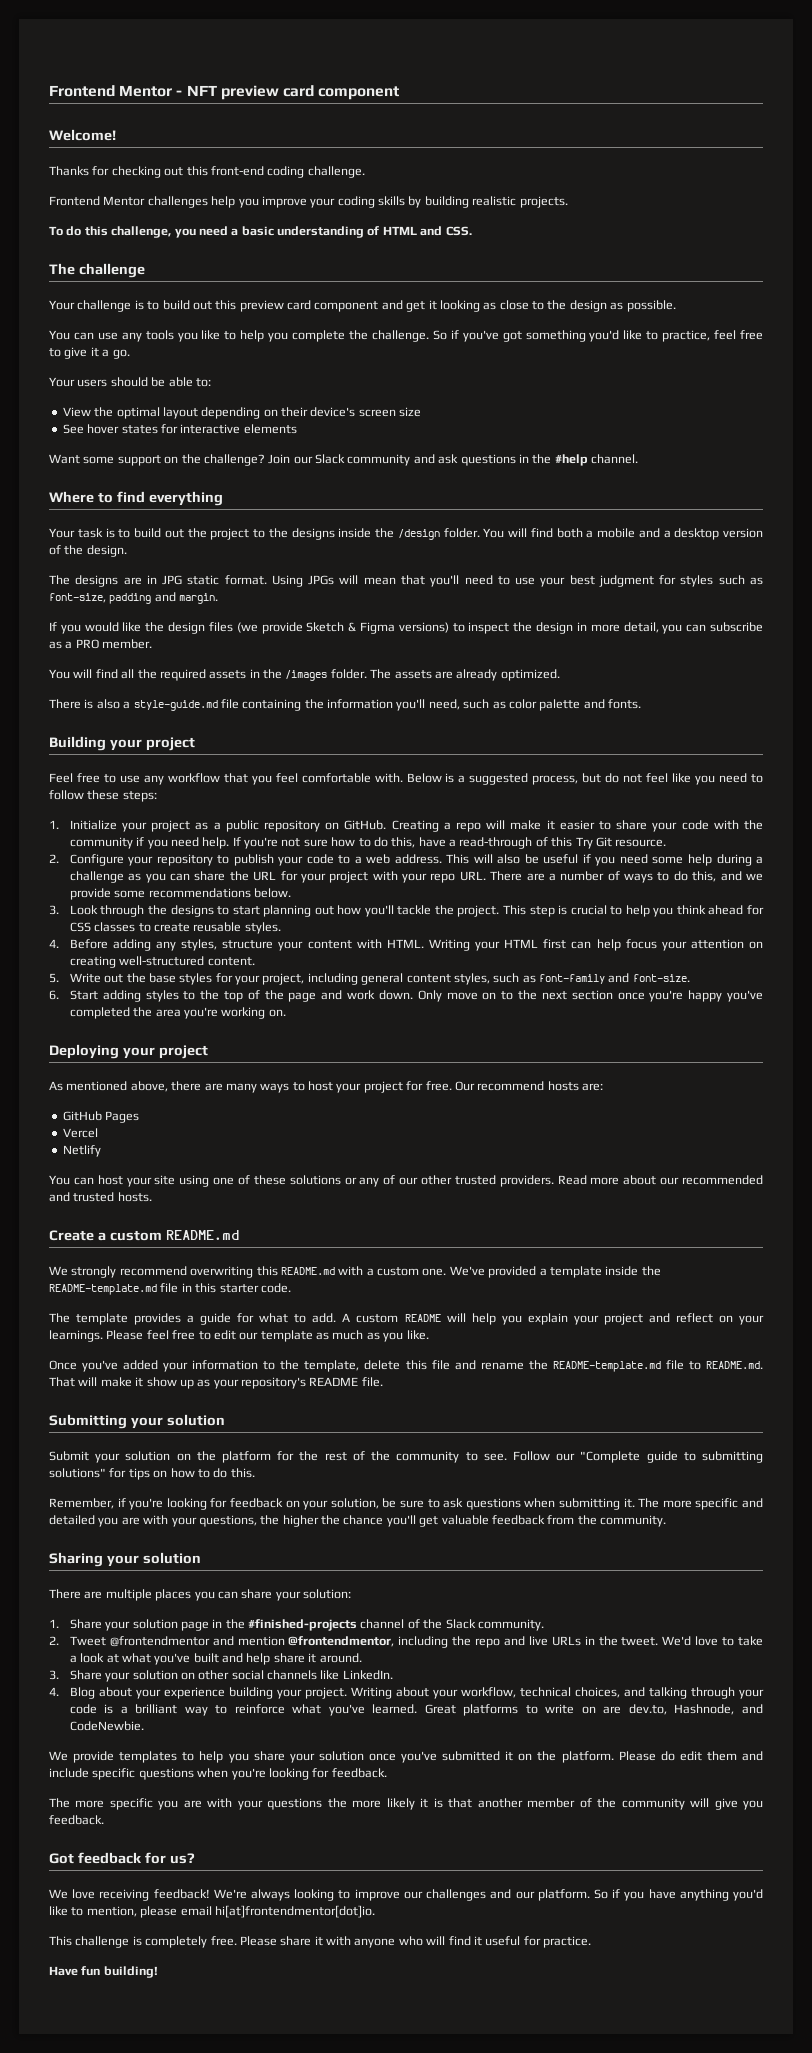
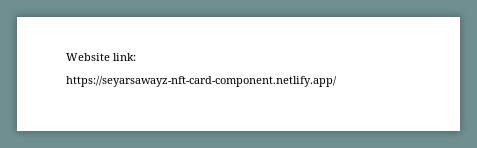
- Frontend Mentor - NFT preview card component
- Welcome!
- Thanks for checking out this front-end coding challenge.
- Frontend Mentor challenges help you improve your coding skills by building realistic projects.
- To do this challenge, you need a basic understanding of HTML and CSS.
- The challenge
- Your challenge is to build out this preview card component and get it looking as close to the design as possible.
- You can use any tools you like to help you complete the challenge. So if you've got something you'd like to practice, feel free to give it a go.
- Your users should be able to:
- View the optimal layout depending on their device's screen size
- See hover states for interactive elements
- Want some support on the challenge? Join our Slack community and ask questions in the #help channel.
- Where to find everything
- Your task is to build out the project to the designs inside the /design folder. You will find both a mobile and a desktop version of the design.
- The designs are in JPG static format. Using JPGs will mean that you'll need to use your best judgment for styles such as font-size, padding and margin.
- If you would like the design files (we provide Sketch & Figma versions) to inspect the design in more detail, you can subscribe as a PRO member.
- You will find all the required assets in the /images folder. The assets are already optimized.
- There is also a style-guide.md file containing the information you'll need, such as color palette and fonts.
- Building your project
- Feel free to use any workflow that you feel comfortable with. Below is a suggested process, but do not feel like you need to follow these steps:
- 1. Initialize your project as a public repository on GitHub. Creating a repo will make it easier to share your code with the community if you need help. If you're not sure how to do this, have a read-through of this Try Git resource.
- 2. Configure your repository to publish your code to a web address. This will also be useful if you need some help during a challenge as you can share the URL for your project with your repo URL. There are a number of ways to do this, and we provide some recommendations below.
- 3. Look through the designs to start planning out how you'll tackle the project. This step is crucial to help you think ahead for CSS classes to create reusable styles.
- 4. Before adding any styles, structure your content with HTML. Writing your HTML first can help focus your attention on creating well-structured content.
- 5. Write out the base styles for your project, including general content styles, such as font-family and font-size.
- 6. Start adding styles to the top of the page and work down. Only move on to the next section once you're happy you've completed the area you're working on.
- Deploying your project
- As mentioned above, there are many ways to host your project for free. Our recommend hosts are:
- GitHub Pages
- Vercel
- Netlify
- You can host your site using one of these solutions or any of our other trusted providers. Read more about our recommended and trusted hosts.
- Create a custom README.md
- We strongly recommend overwriting this README.md with a custom one. We've provided a template inside the README-template.md file in this starter code.
- The template provides a guide for what to add. A custom README will help you explain your project and reflect on your learnings. Please feel free to edit our template as much as you like.
- Once you've added your information to the template, delete this file and rename the README-template.md file to README.md. That will make it show up as your repository's README file.
- Submitting your solution
- Submit your solution on the platform for the rest of the community to see. Follow our "Complete guide to submitting solutions" for tips on how to do this.
- Remember, if you're looking for feedback on your solution, be sure to ask questions when submitting it. The more specific and detailed you are with your questions, the higher the chance you'll get valuable feedback from the community.
- Sharing your solution
- There are multiple places you can share your solution:
- 1. Share your solution page in the #finished-projects channel of the Slack community.
- 2. Tweet @frontendmentor and mention @frontendmentor, including the repo and live URLs in the tweet. We'd love to take a look at what you've built and help share it around.
- 3. Share your solution on other social channels like LinkedIn.
- 4. Blog about your experience building your project. Writing about your workflow, technical choices, and talking through your code is a brilliant way to reinforce what you've learned. Great platforms to write on are dev.to, Hashnode, and CodeNewbie.
- We provide templates to help you share your solution once you've submitted it on the platform. Please do edit them and include specific questions when you're looking for feedback.
- The more specific you are with your questions the more likely it is that another member of the community will give you feedback.
- Got feedback for us?
- We love receiving feedback! We're always looking to improve our challenges and our platform. So if you have anything you'd like to mention, please email hi[at]frontendmentor[dot]io.
- This challenge is completely free. Please share it with anyone who will find it useful for practice.
- Have fun building!
+ Website link:
+ https://seyarsawayz-nft-card-component.netlify.app/

